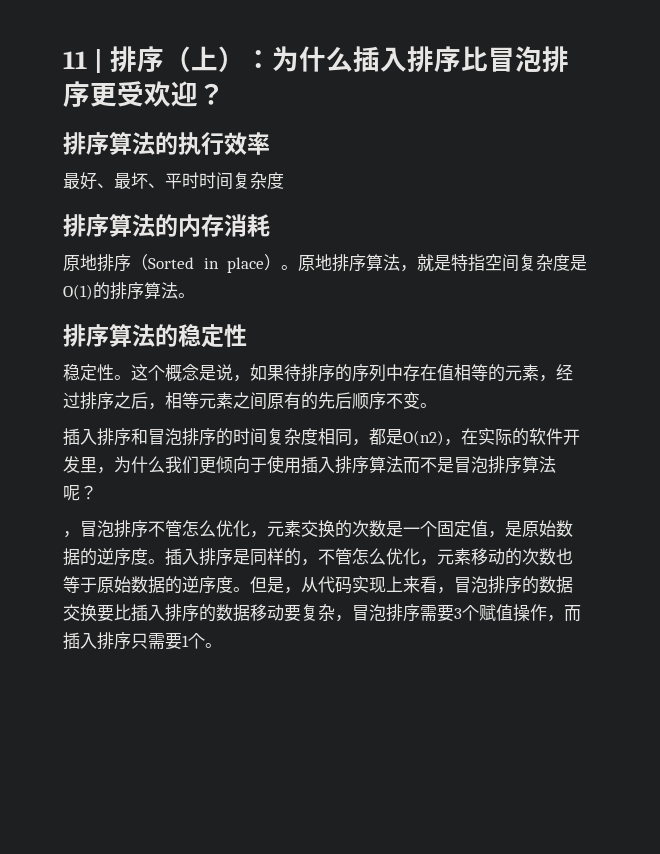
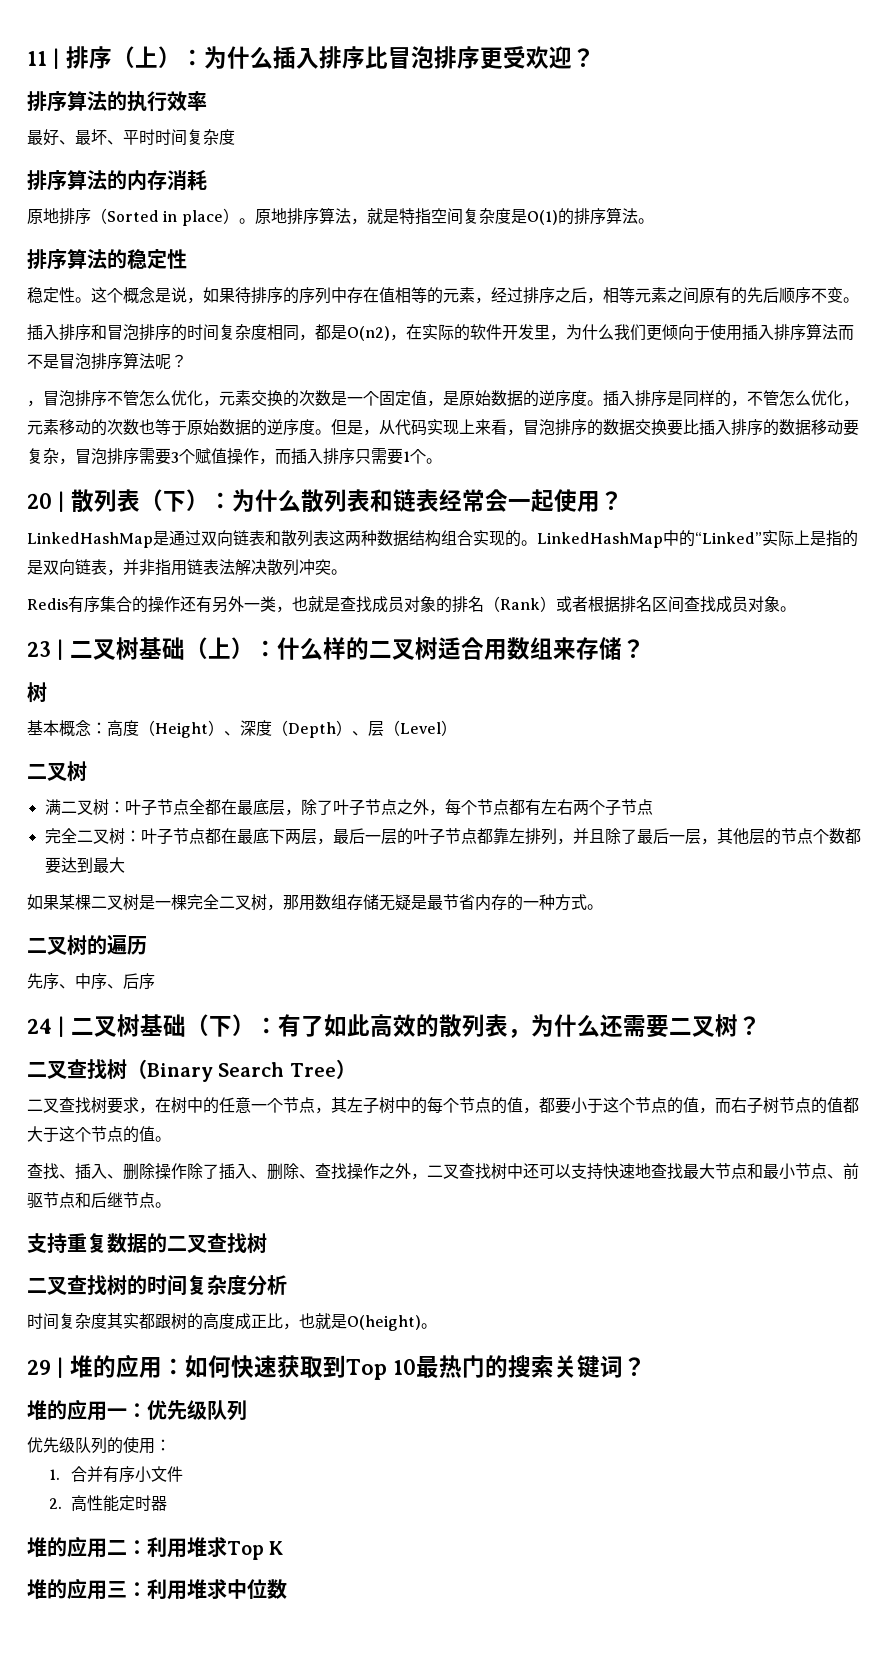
+ 20 | 散列表（下）：为什么散列表和链表经常会一起使用？
+ LinkedHashMap是通过双向链表和散列表这两种数据结构组合实现的。LinkedHashMap中的“Linked”实际上是指的是双向链表，并非指用链表法解决散列冲突。
+ Redis有序集合的操作还有另外一类，也就是查找成员对象的排名（Rank）或者根据排名区间查找成员对象。
+ 23 | 二叉树基础（上）：什么样的二叉树适合用数组来存储？
+ 树
+ 基本概念：高度（Height）、深度（Depth）、层（Level）
+ 二叉树
+ 满二叉树：叶子节点全都在最底层，除了叶子节点之外，每个节点都有左右两个子节点
+ 完全二叉树：叶子节点都在最底下两层，最后一层的叶子节点都靠左排列，并且除了最后一层，其他层的节点个数都要达到最大
+ 如果某棵二叉树是一棵完全二叉树，那用数组存储无疑是最节省内存的一种方式。
+ 二叉树的遍历
+ 先序、中序、后序
+ 24 | 二叉树基础（下）：有了如此高效的散列表，为什么还需要二叉树？
+ 二叉查找树（Binary Search Tree）
+ 二叉查找树要求，在树中的任意一个节点，其左子树中的每个节点的值，都要小于这个节点的值，而右子树节点的值都大于这个节点的值。
+ 查找、插入、删除操作除了插入、删除、查找操作之外，二叉查找树中还可以支持快速地查找最大节点和最小节点、前驱节点和后继节点。
+ 支持重复数据的二叉查找树
+ 二叉查找树的时间复杂度分析
+ 时间复杂度其实都跟树的高度成正比，也就是O(height)。
+ 29 | 堆的应用：如何快速获取到Top 10最热门的搜索关键词？
+ 堆的应用一：优先级队列
+ 优先级队列的使用：
+ 1.合并有序小文件
+ 2.高性能定时器
+ 堆的应用二：利用堆求Top K
+ 堆的应用三：利用堆求中位数

